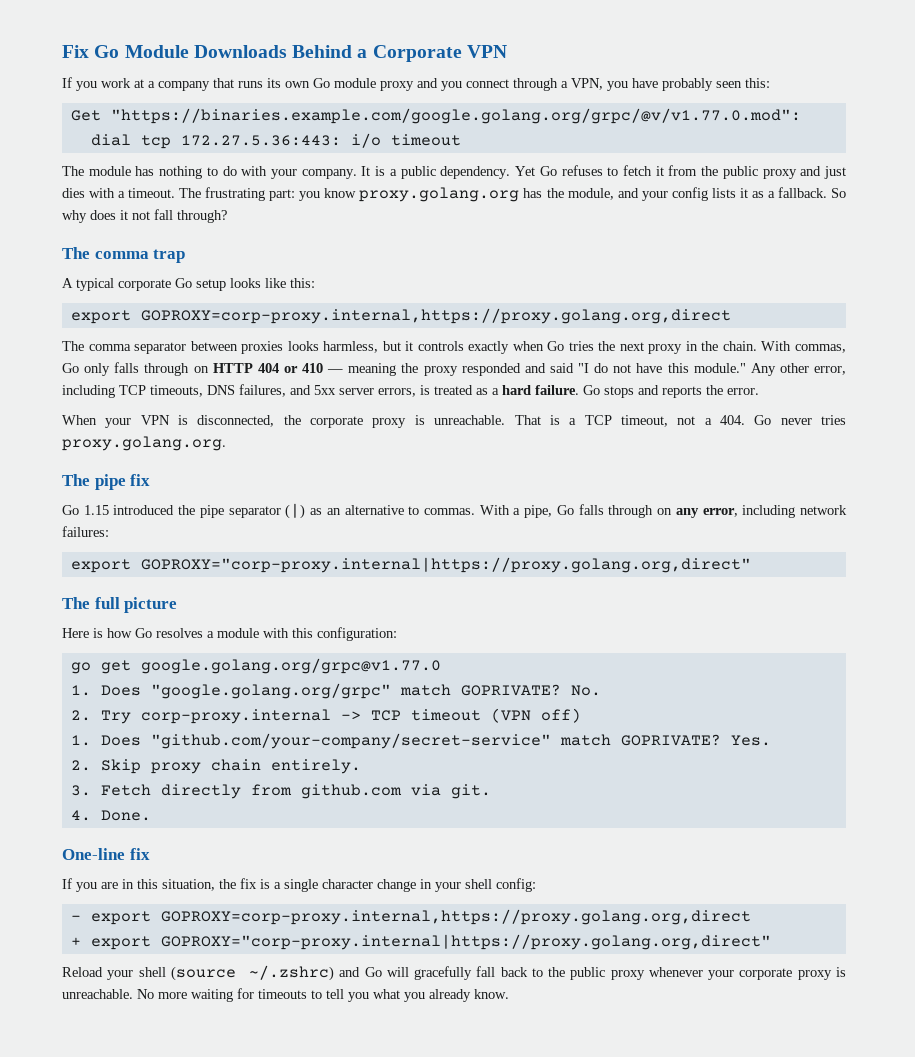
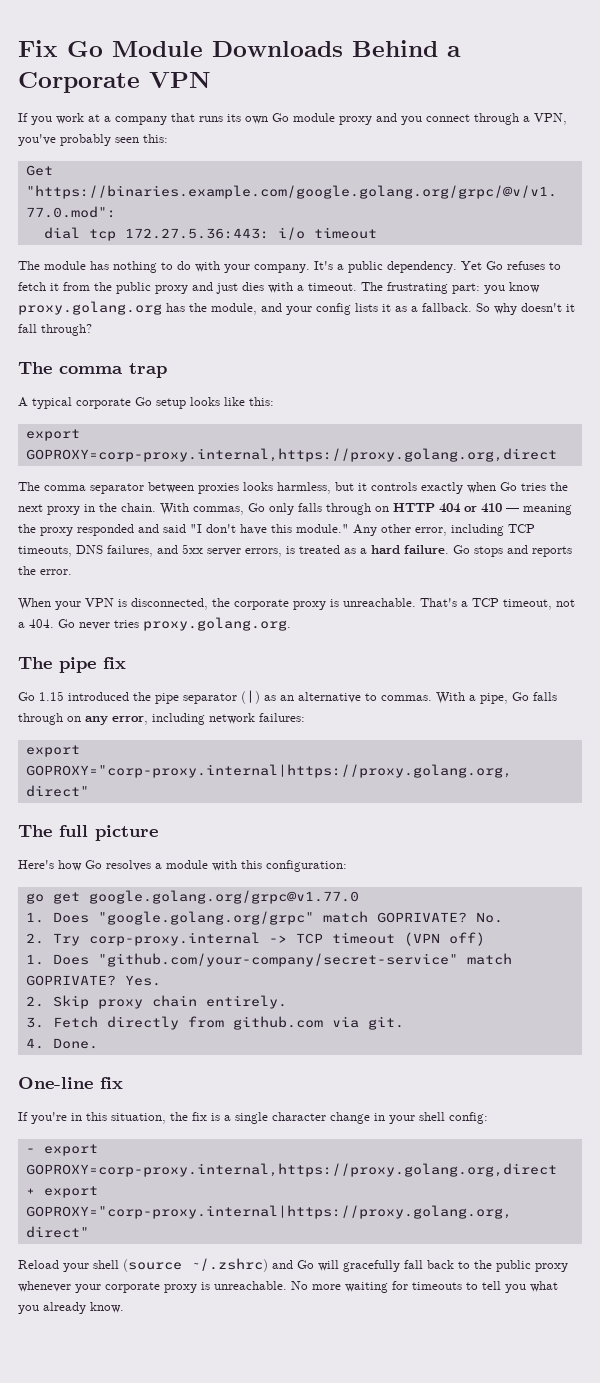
- If you work at a company that runs its own Go module proxy and you connect through a VPN, you have probably seen this:
+ If you work at a company that runs its own Go module proxy and you connect through a VPN, you've probably seen this:
- It is a public dependency.
+ It's a public dependency.
- So why does it not fall through?
+ So why doesn't it fall through?
- With commas, Go only falls through on HTTP 404 or 410 — meaning the proxy responded and said "I do not have this module."
+ With commas, Go only falls through on HTTP 404 or 410 — meaning the proxy responded and said "I don't have this module."
- That is a TCP timeout, not a 404. Go never tries proxy.golang.org.
+ That's a TCP timeout, not a 404. Go never tries proxy.golang.org.
- Here is how Go resolves a module with this configuration:
+ Here's how Go resolves a module with this configuration:
- If you are in this situation, the fix is a single character change in your shell config:
+ If you're in this situation, the fix is a single character change in your shell config:

